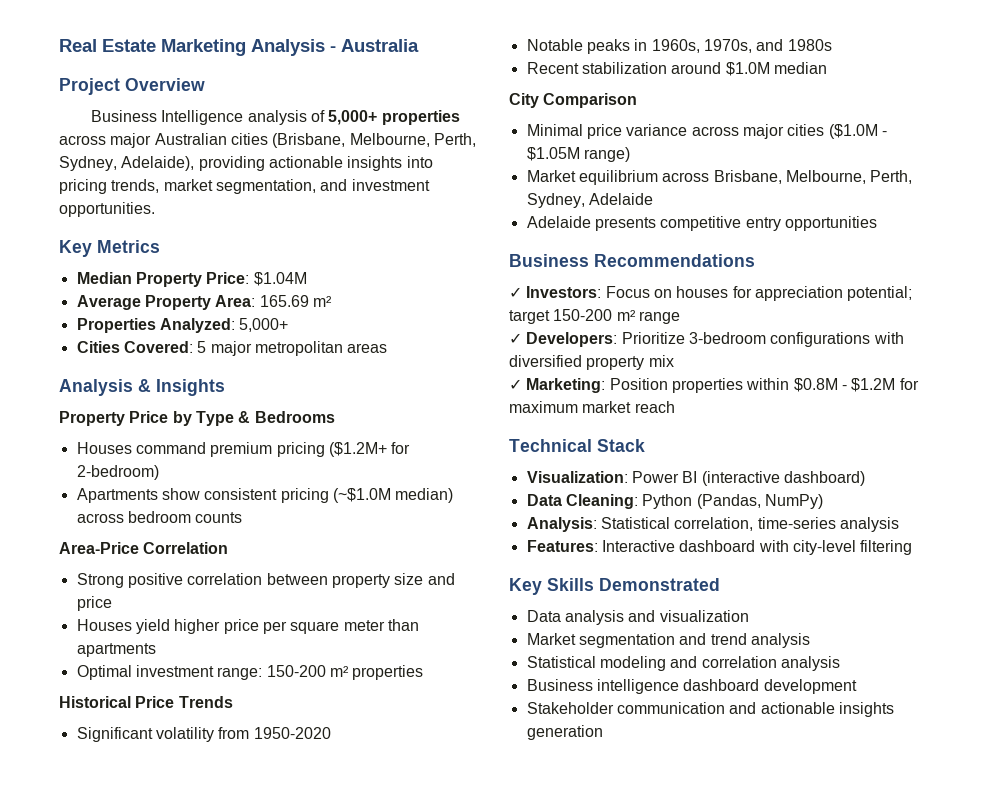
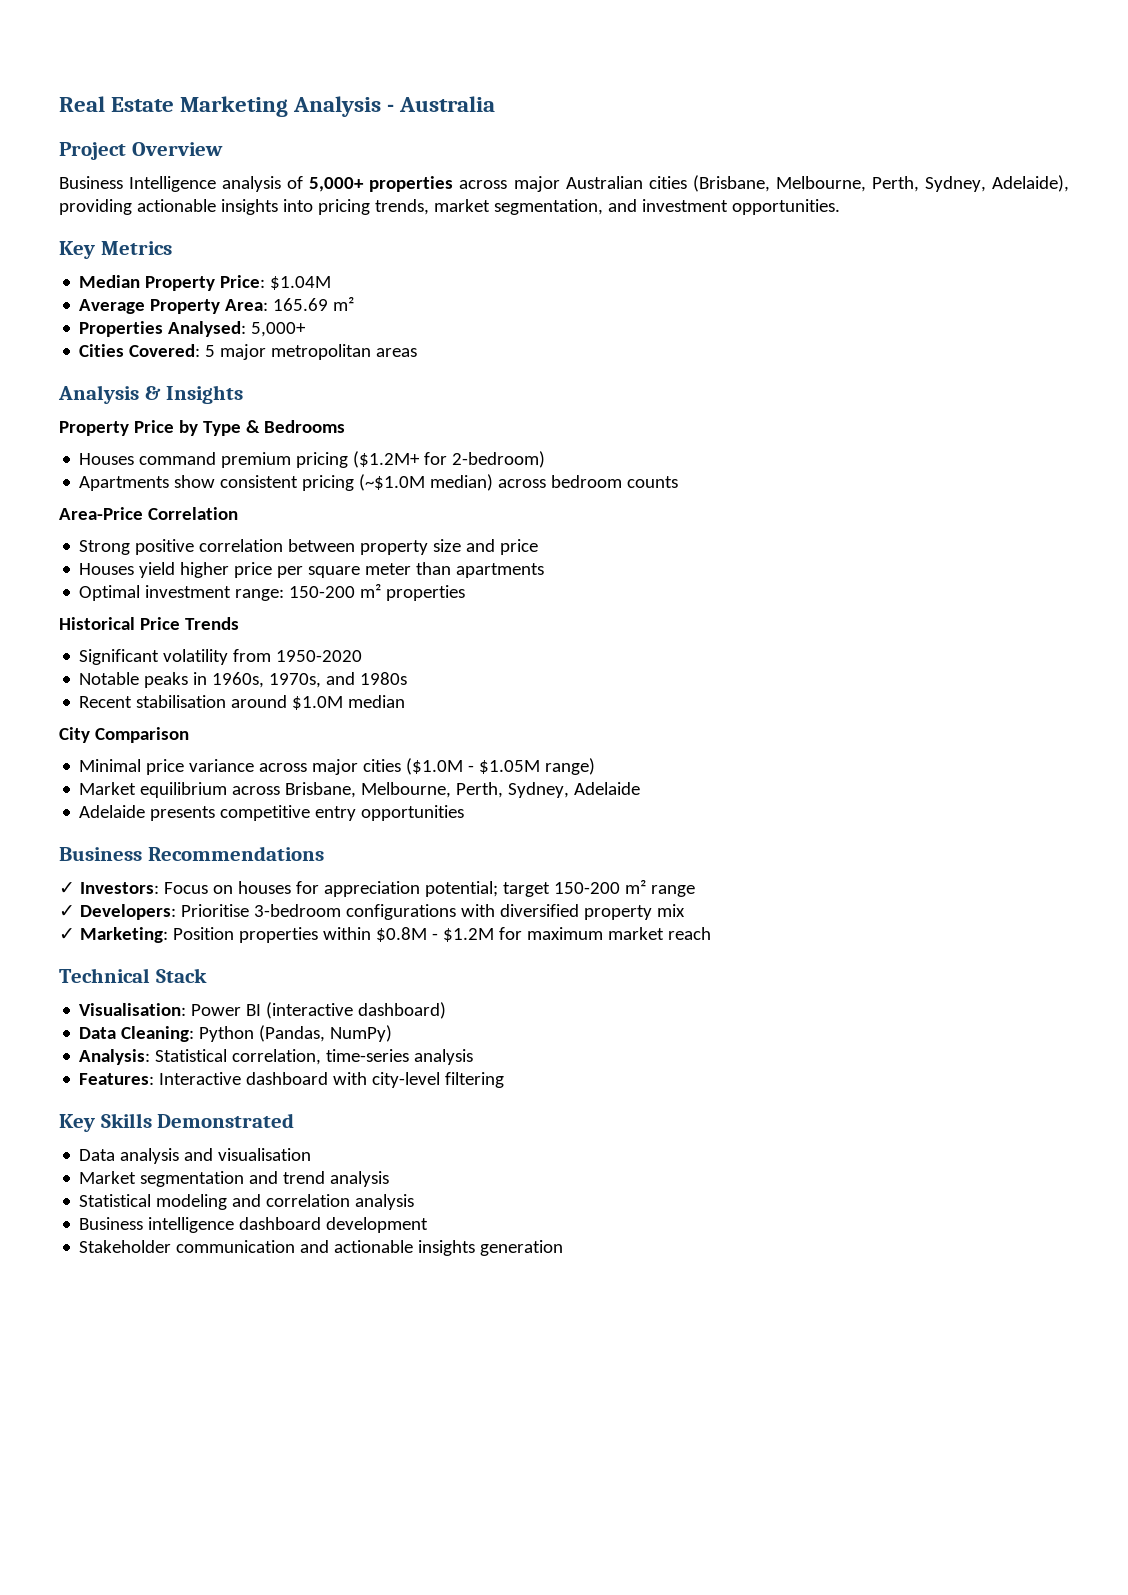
- Properties Analyzed: 5,000+
+ Properties Analysed: 5,000+
- Recent stabilization around $1.0M median
+ Recent stabilisation around $1.0M median
- ✓ Developers: Prioritize 3-bedroom configurations with diversified property mix
+ ✓ Developers: Prioritise 3-bedroom configurations with diversified property mix
- Visualization: Power BI (interactive dashboard)
+ Visualisation: Power BI (interactive dashboard)
- Data analysis and visualization
+ Data analysis and visualisation

